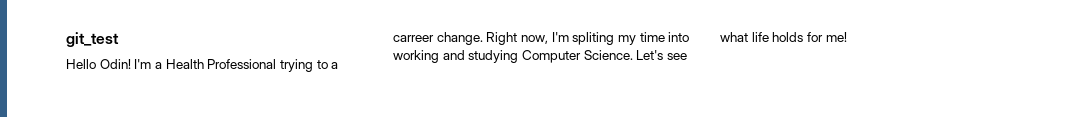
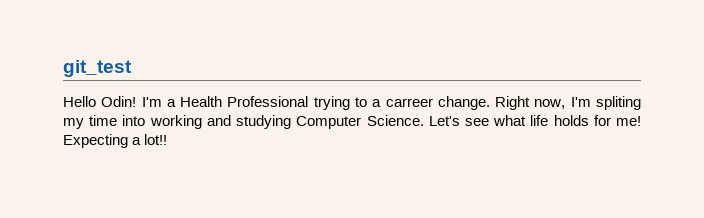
+ Expecting a lot!!

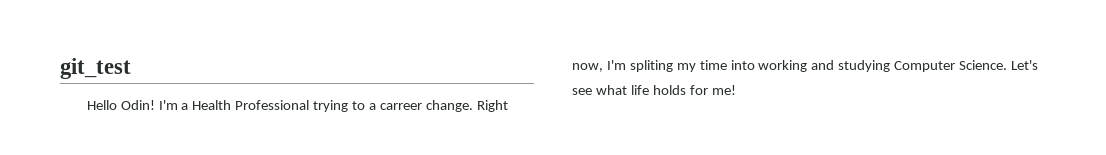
- Expecting a lot!!

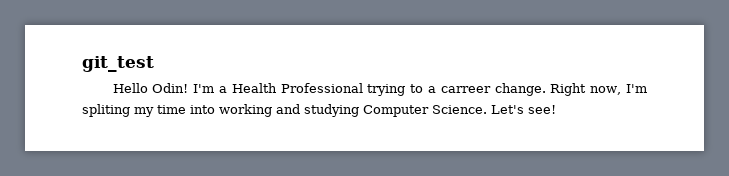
- Let's see what life holds for me!
+ Let's see!

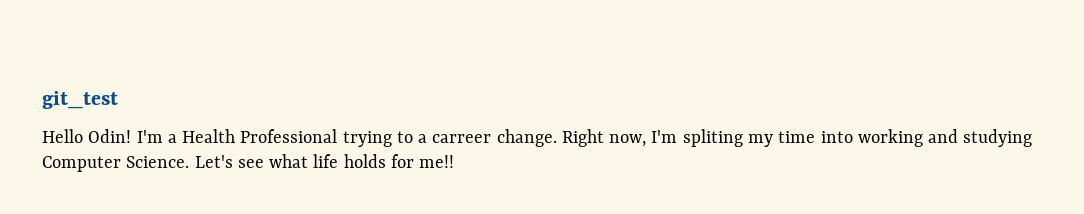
- Let's see!
+ Let's see what life holds for me!!

